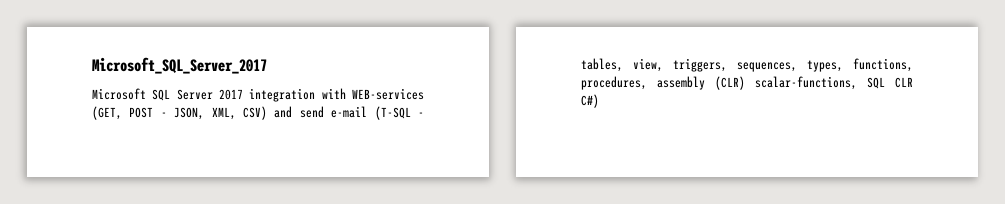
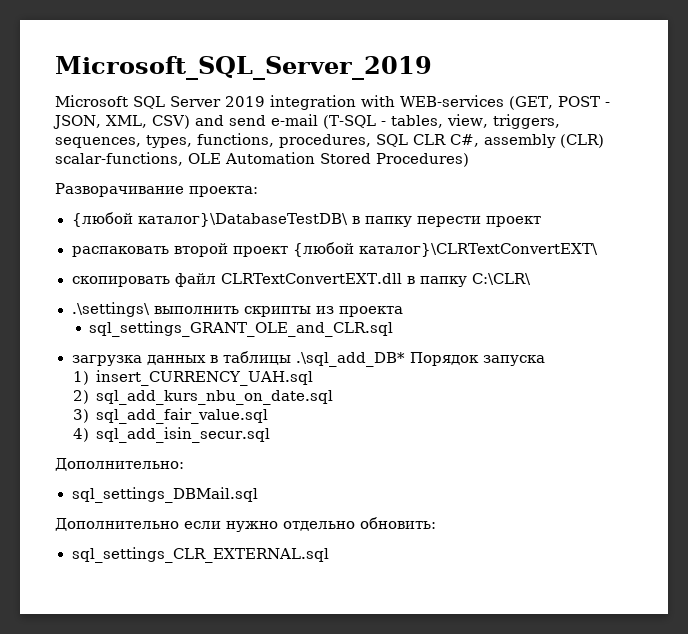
- Microsoft_SQL_Server_2017
+ Microsoft_SQL_Server_2019
- Microsoft SQL Server 2017 integration with WEB-services (GET, POST - JSON, XML, CSV) and send e-mail (T-SQL - tables, view, triggers, sequences, types, functions, procedures, assembly (CLR) scalar-functions, SQL CLR C#)
+ Microsoft SQL Server 2019 integration with WEB-services (GET, POST - JSON, XML, CSV) and send e-mail (T-SQL - tables, view, triggers, sequences, types, functions, procedures, SQL CLR C#, assembly (CLR) scalar-functions, OLE Automation Stored Procedures)
+ Разворачивание проекта:
+ {любой каталог}\DatabaseTestDB\ в папку перести проект
+ распаковать второй проект {любой каталог}\CLRTextConvertEXT\
+ скопировать файл CLRTextConvertEXT.dll в папку C:\CLR\
+ .\settings\ выполнить скрипты из проекта
+ sql_settings_GRANT_OLE_and_CLR.sql
+ загрузка данных в таблицы .\sql_add_DB* Порядок запуска
+ 1) insert_CURRENCY_UAH.sql
+ 2) sql_add_kurs_nbu_on_date.sql
+ 3) sql_add_fair_value.sql
+ 4) sql_add_isin_secur.sql
+ Дополнительно:
+ sql_settings_DBMail.sql
+ Дополнительно если нужно отдельно обновить:
+ sql_settings_CLR_EXTERNAL.sql

